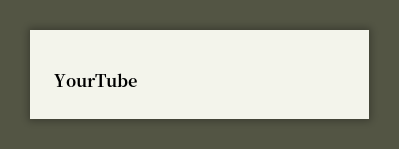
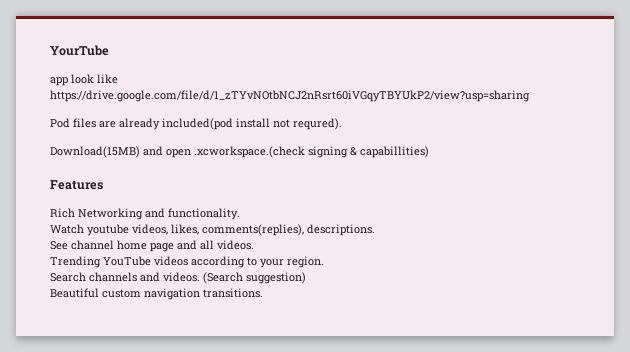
+ app look like https://drive.google.com/file/d/1_zTYvNOtbNCJ2nRsrt60iVGqyTBYUkP2/view?usp=sharing
+ Pod files are already included(pod install not requred).
+ Download(15MB) and open .xcworkspace.(check signing & capabillities)
+ Features
+ Rich Networking and functionality.
+ Watch youtube videos, likes, comments(replies), descriptions.
+ See channel home page and all videos.
+ Trending YouTube videos according to your region.
+ Search channels and videos. (Search suggestion)
+ Beautiful custom navigation transitions.

